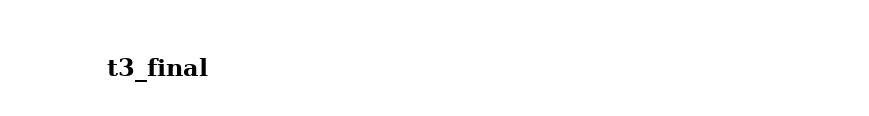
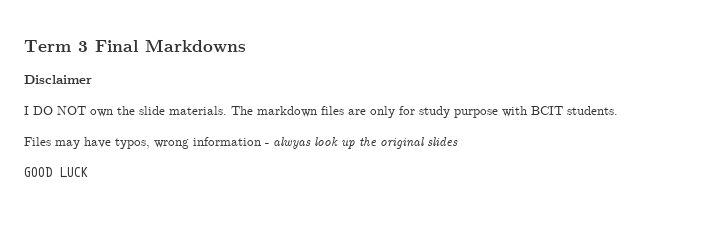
- t3_final
+ Term 3 Final Markdowns
+ Disclaimer
+ I DO NOT own the slide materials. The markdown files are only for study purpose with BCIT students.
+ Files may have typos, wrong information - alwyas look up the original slides
+ GOOD LUCK

